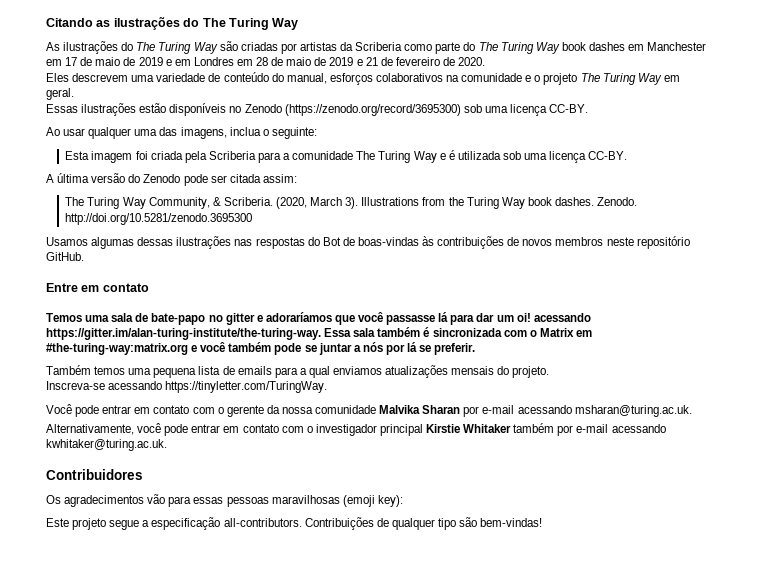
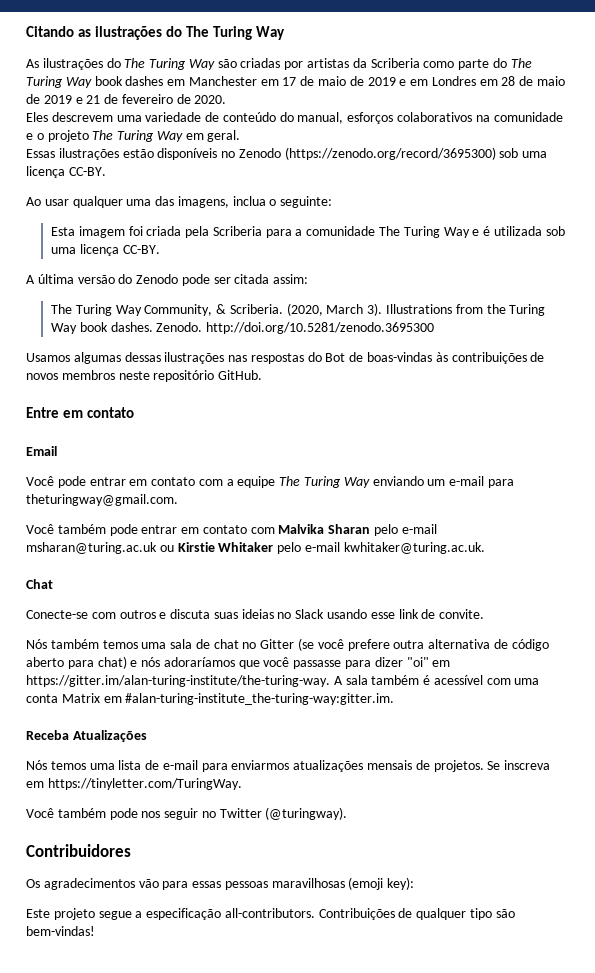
- Temos uma sala de bate-papo no gitter e adoraríamos que você passasse lá para dar um oi! acessando https://gitter.im/alan-turing-institute/the-turing-way. Essa sala também é sincronizada com o Matrix em #the-turing-way:matrix.org e você também pode se juntar a nós por lá se preferir.
- Também temos uma pequena lista de emails para a qual enviamos atualizações mensais do projeto.
- Inscreva-se acessando https://tinyletter.com/TuringWay.
+ Email
- Você pode entrar em contato com o gerente da nossa comunidade Malvika Sharan por e-mail acessando msharan@turing.ac.uk.
- Alternativamente, você pode entrar em contato com o investigador principal Kirstie Whitaker também por e-mail acessando kwhitaker@turing.ac.uk.
+ Você pode entrar em contato com a equipe The Turing Way enviando um e-mail para theturingway@gmail.com.
+ Você também pode entrar em contato com Malvika Sharan pelo e-mail msharan@turing.ac.uk ou Kirstie Whitaker pelo e-mail kwhitaker@turing.ac.uk.
+ Chat
+ Conecte-se com outros e discuta suas ideias no Slack usando esse link de convite.
+ Nós também temos uma sala de chat no Gitter (se você prefere outra alternativa de código aberto para chat) e nós adoraríamos que você passasse para dizer "oi" em https://gitter.im/alan-turing-institute/the-turing-way. A sala também é acessível com uma conta Matrix em #alan-turing-institute_the-turing-way:gitter.im.
+ Receba Atualizações
+ Nós temos uma lista de e-mail para enviarmos atualizações mensais de projetos. Se inscreva em https://tinyletter.com/TuringWay.
+ Você também pode nos seguir no Twitter (@turingway).

